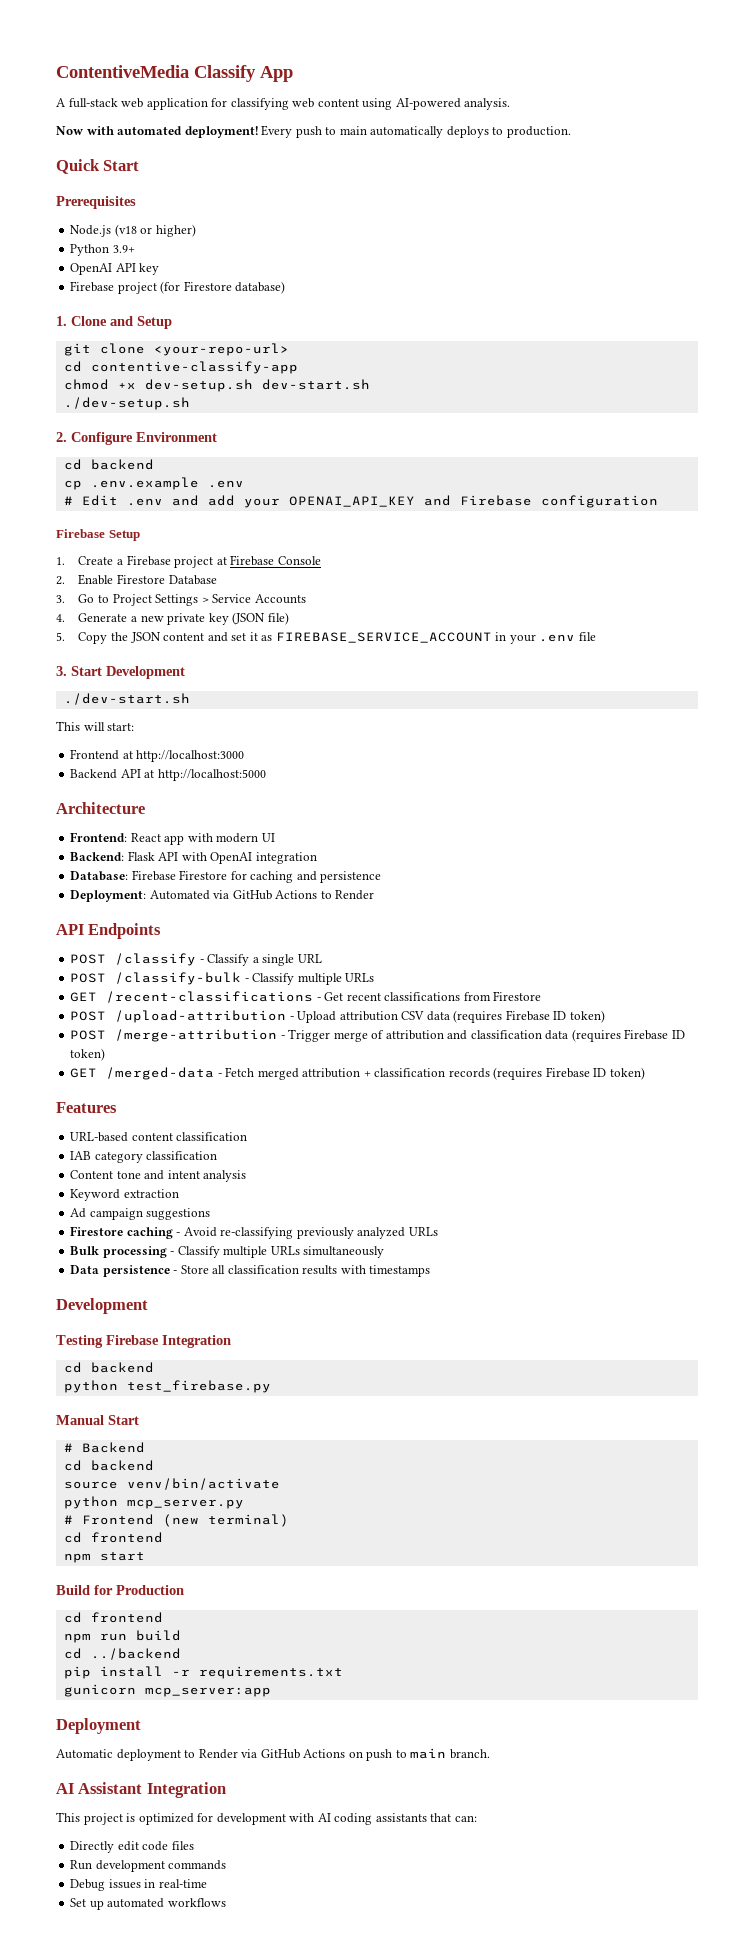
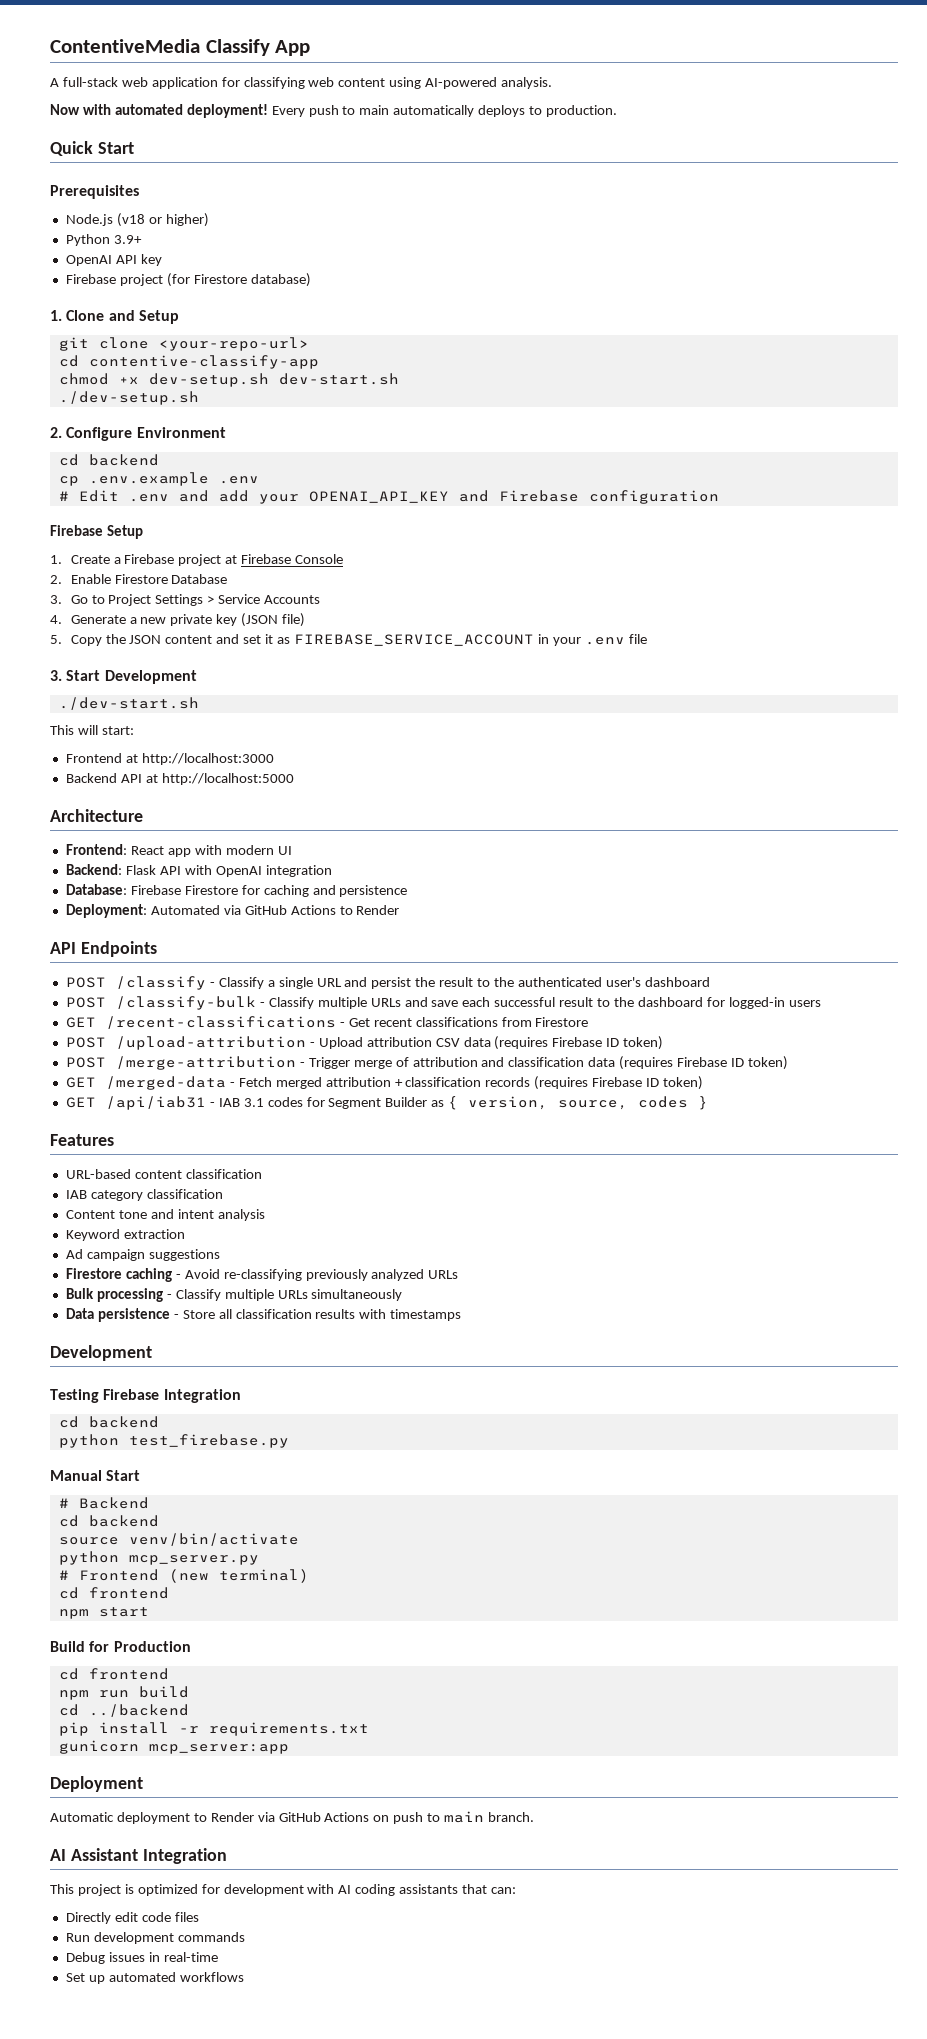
- POST /classify - Classify a single URL
+ POST /classify - Classify a single URL and persist the result to the authenticated user's dashboard
- POST /classify-bulk - Classify multiple URLs
+ POST /classify-bulk - Classify multiple URLs and save each successful result to the dashboard for logged-in users
+ GET /api/iab31 - IAB 3.1 codes for Segment Builder as { version, source, codes }

